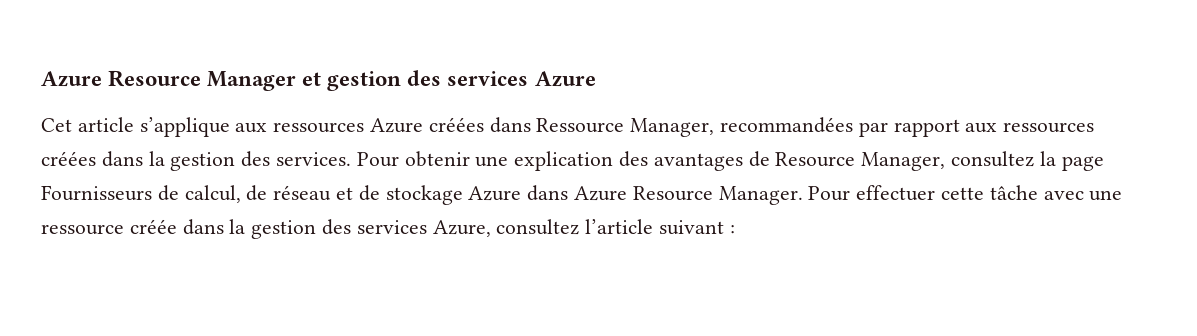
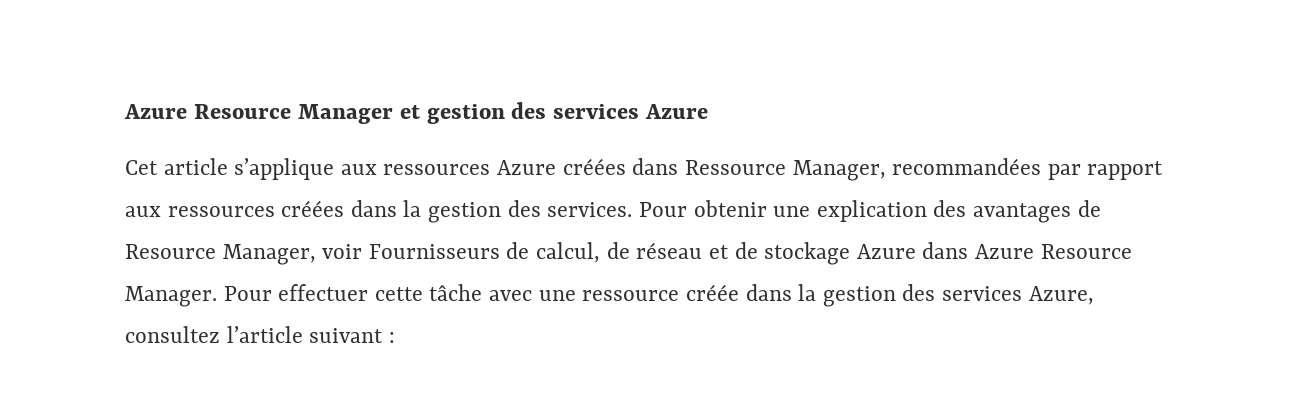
- Pour obtenir une explication des avantages de Resource Manager, consultez la page Fournisseurs de calcul, de réseau et de stockage Azure dans Azure Resource Manager.
+ Pour obtenir une explication des avantages de Resource Manager, voir Fournisseurs de calcul, de réseau et de stockage Azure dans Azure Resource Manager.

